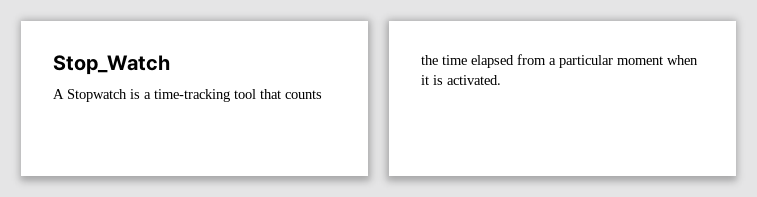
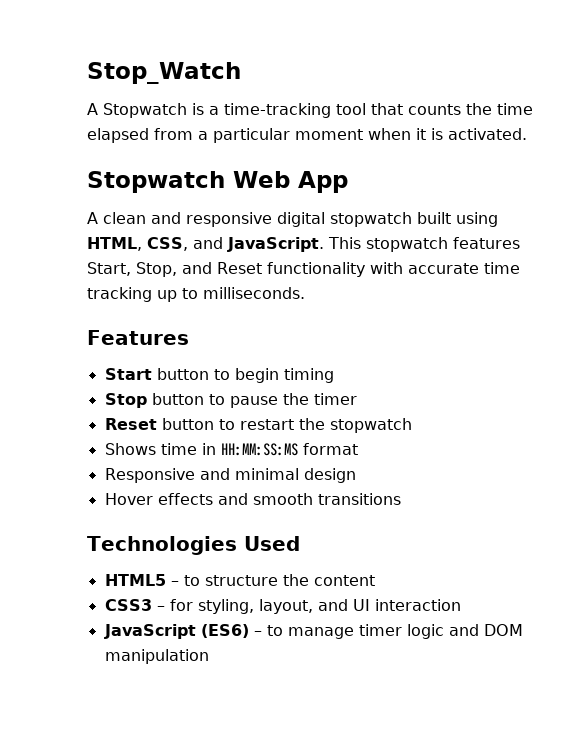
+ Stopwatch Web App
+ A clean and responsive digital stopwatch built using HTML, CSS, and JavaScript. This stopwatch features Start, Stop, and Reset functionality with accurate time tracking up to milliseconds.
+ Features
+ Start button to begin timing
+ Stop button to pause the timer
+ Reset button to restart the stopwatch
+ Shows time in HH:MM:SS:MS format
+ Responsive and minimal design
+ Hover effects and smooth transitions
+ Technologies Used
+ HTML5 – to structure the content
+ CSS3 – for styling, layout, and UI interaction
+ JavaScript (ES6) – to manage timer logic and DOM manipulation

